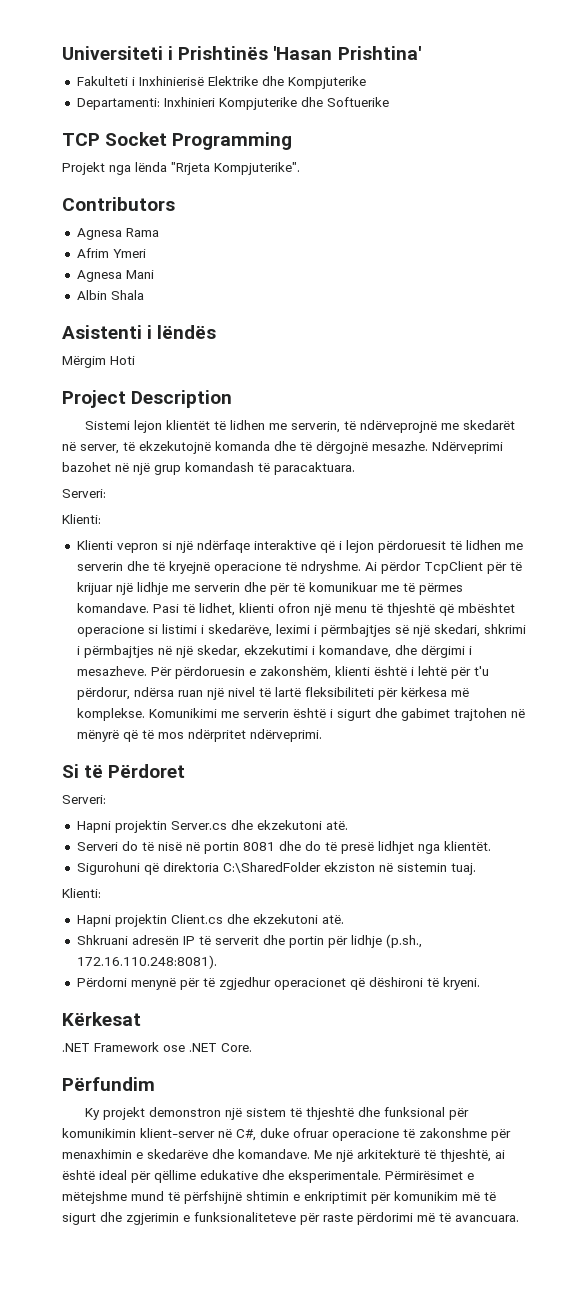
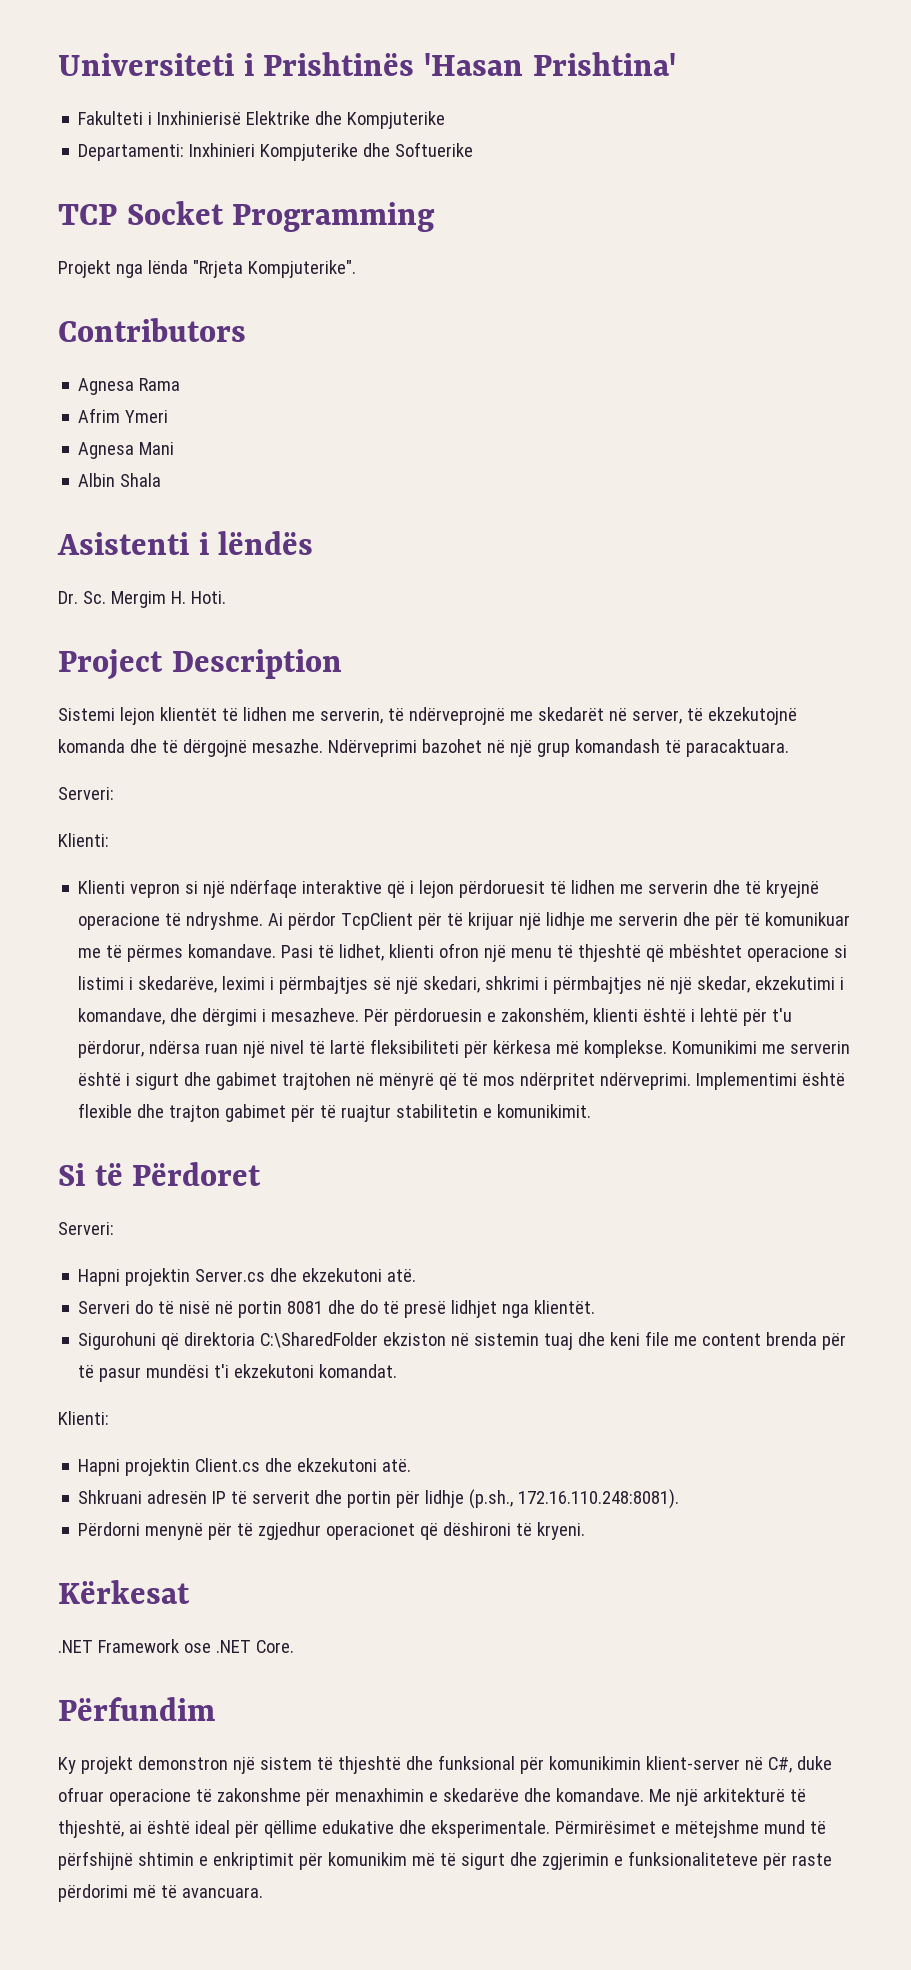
- Mërgim Hoti
+ Dr. Sc. Mergim H. Hoti.
+ Implementimi është flexible dhe trajton gabimet për të ruajtur stabilitetin e komunikimit.
- Sigurohuni që direktoria C:\SharedFolder ekziston në sistemin tuaj.
+ Sigurohuni që direktoria C:\SharedFolder ekziston në sistemin tuaj dhe keni file me content brenda për të pasur mundësi t'i ekzekutoni komandat.

